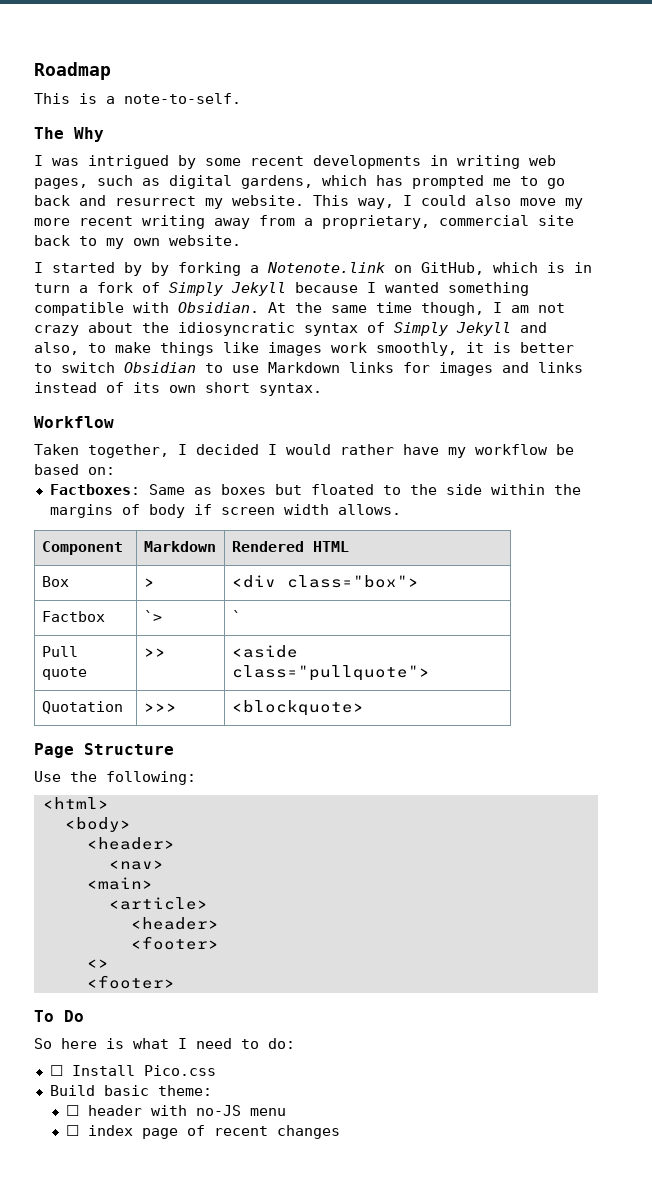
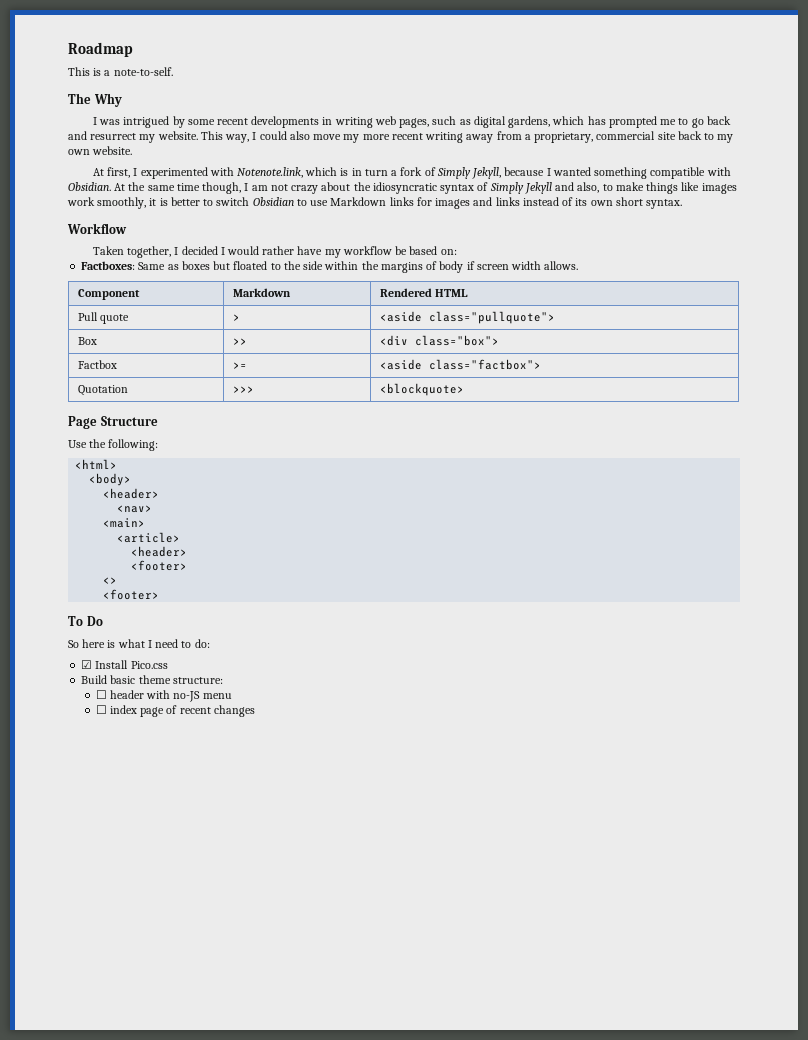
- I started by by forking a Notenote.link on GitHub, which is in turn a fork of Simply Jekyll because I wanted something compatible with Obsidian.
+ At first, I experimented with Notenote.link, which is in turn a fork of Simply Jekyll, because I wanted something compatible with Obsidian.
+ Pull quote | > | <aside class="pullquote">
- Box | > | <div class="box">
+ Box | >> | <div class="box">
- Factbox | `> | `
- Pull quote | >> | <aside class="pullquote">
+ Factbox | >= | <aside class="factbox">
- ☐ Install Pico.css
+ ☑ Install Pico.css
- Build basic theme:
+ Build basic theme structure:

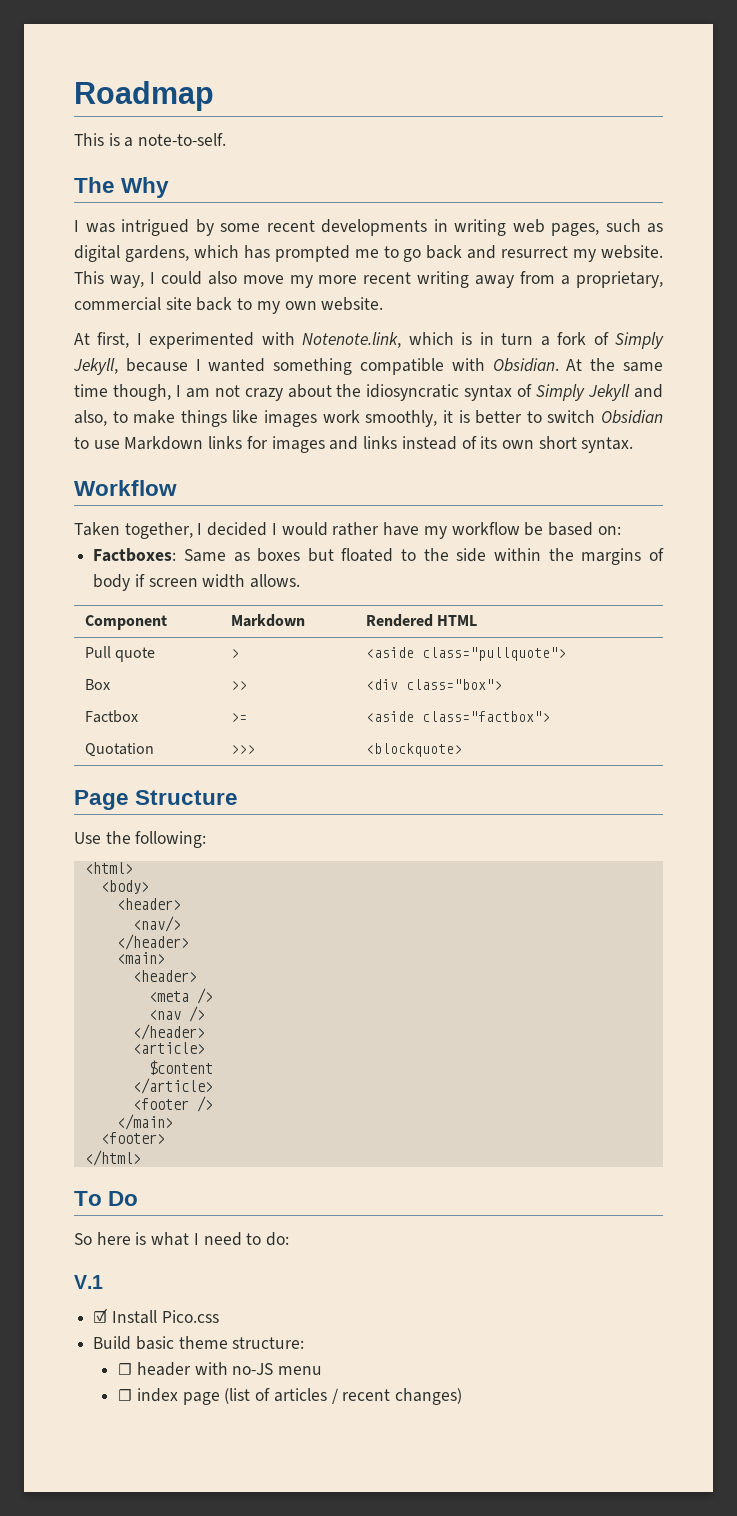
- <nav>
+ <nav/>
+ </header>
  <main>
+ <header>
+ <meta />
+ <nav />
+ </header>
  <article>
- <header>
+ $content
+ </article>
+ <footer />
+ </main>
  <footer>
- <>
- <footer>
+ </html>
+ V.1
- ☐ index page of recent changes
+ ☐ index page (list of articles / recent changes)

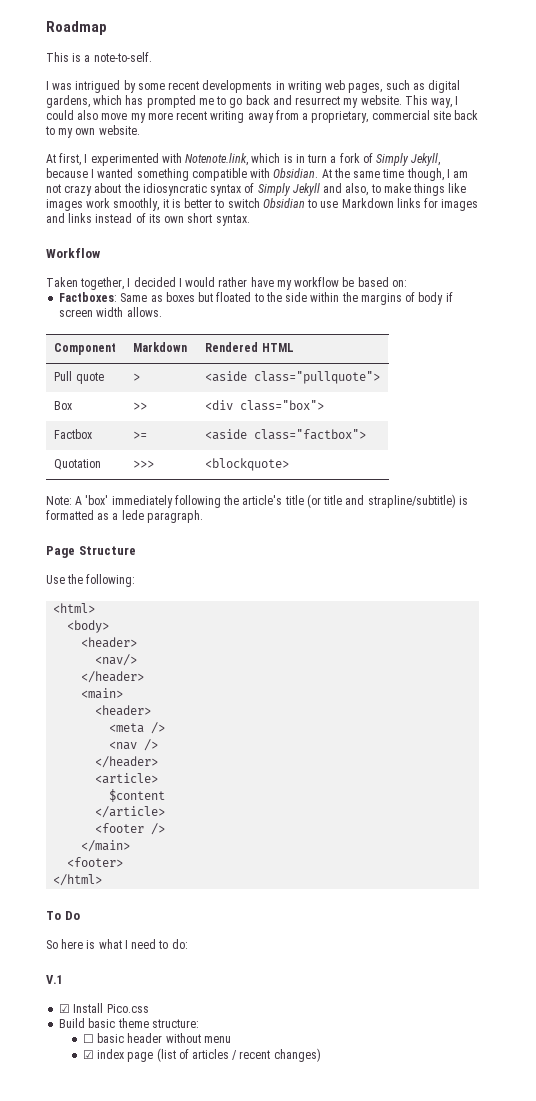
- The Why
+ Note: A 'box' immediately following the article's title (or title and strapline/subtitle) is formatted as a lede paragraph.
- ☐ header with no-JS menu
+ ☐ basic header without menu
- ☐ index page (list of articles / recent changes)
+ ☑ index page (list of articles / recent changes)

